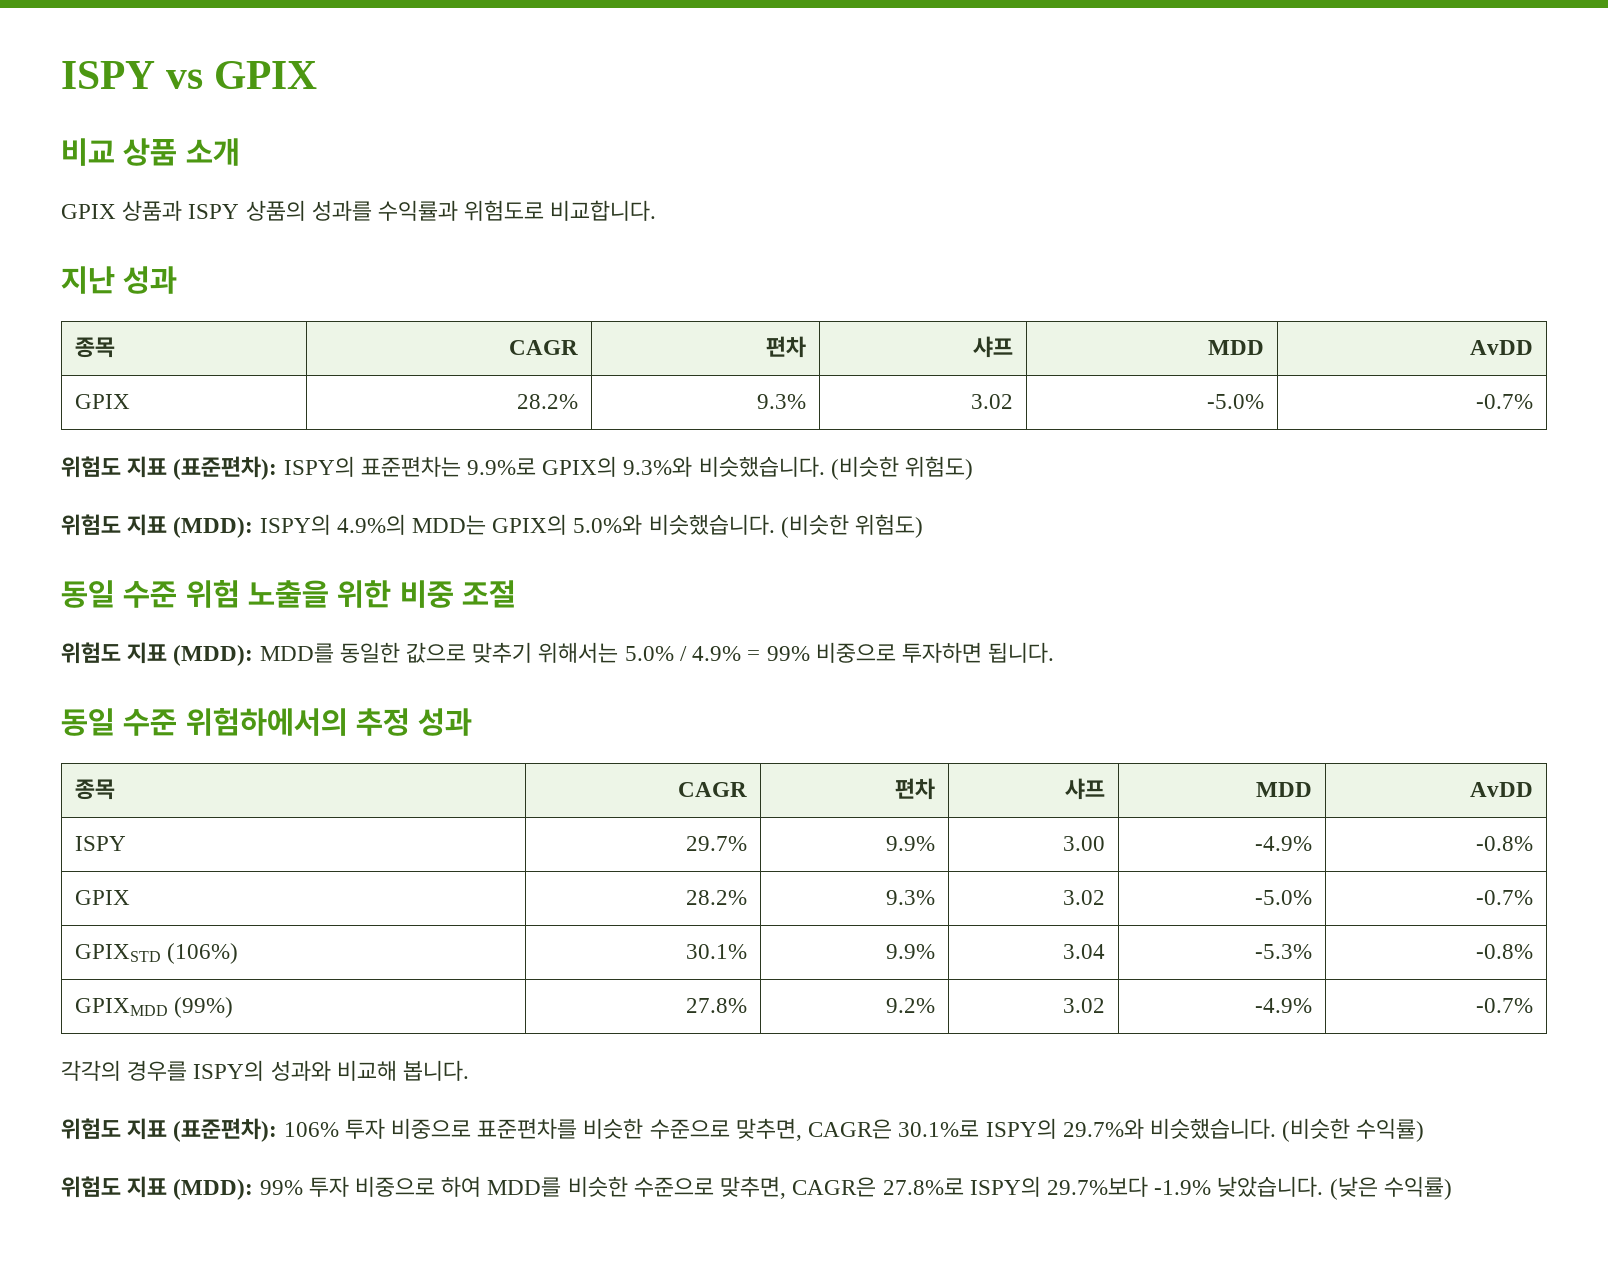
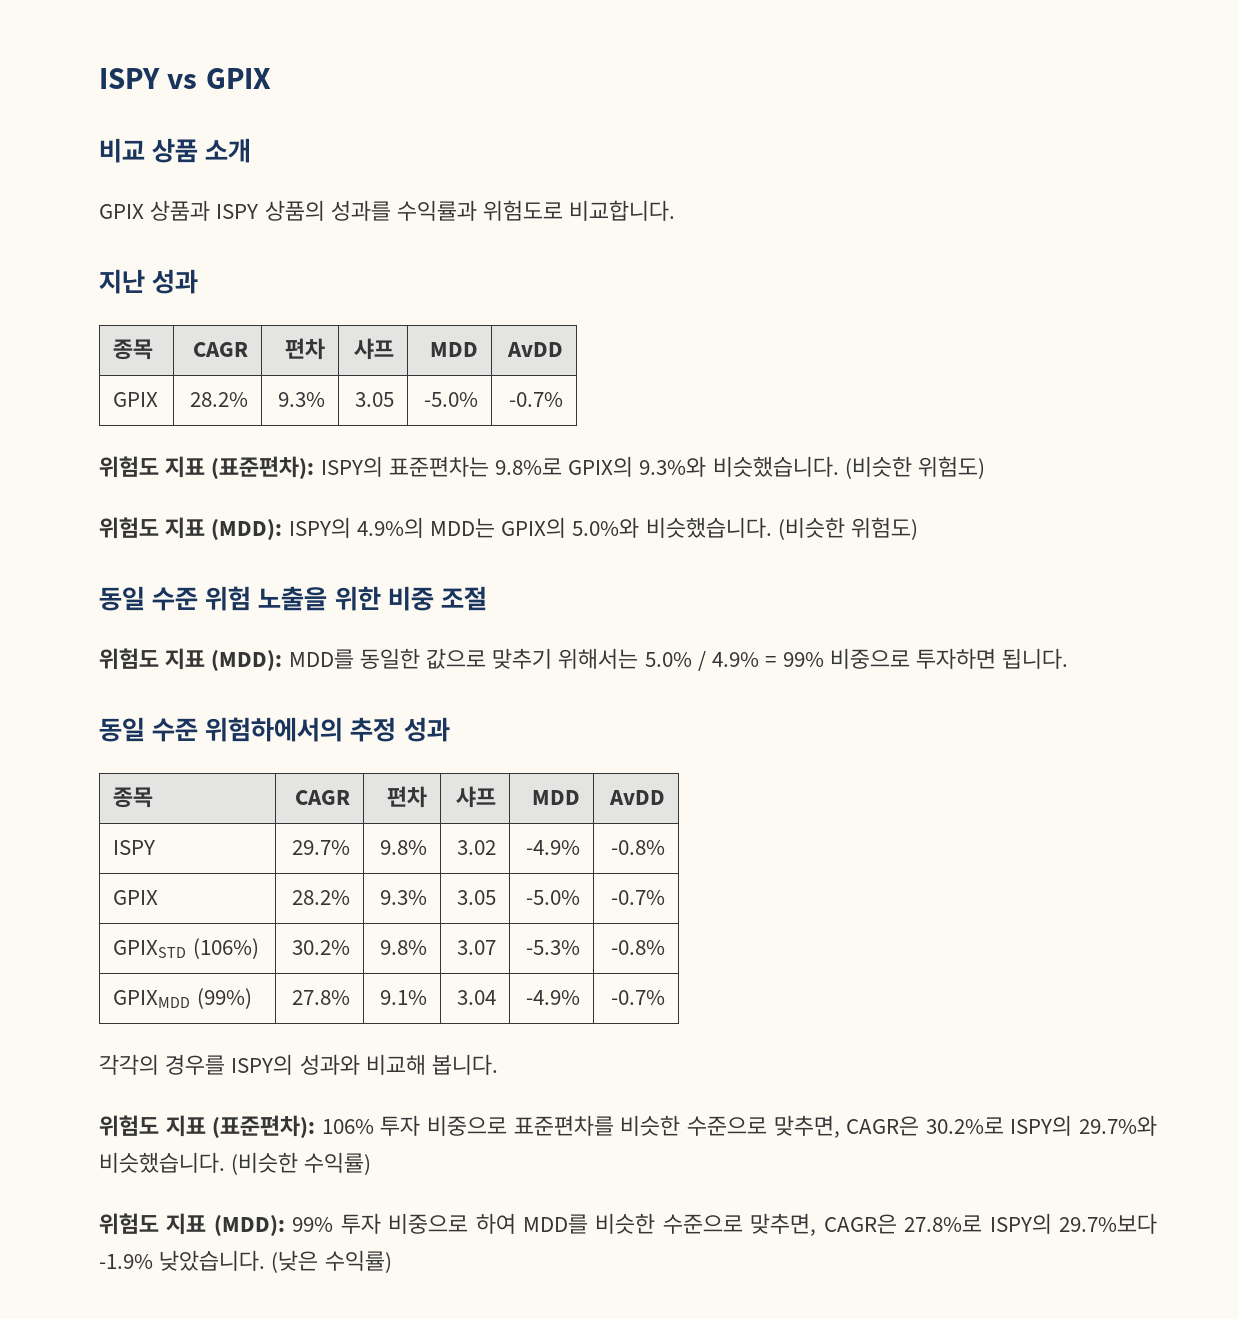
  지난 성과
  종목 | CAGR | 편차 | 샤프 | MDD | AvDD
- GPIX | 28.2% | 9.3% | 3.02 | -5.0% | -0.7%
+ GPIX | 28.2% | 9.3% | 3.05 | -5.0% | -0.7%
- 위험도 지표 (표준편차): ISPY의 표준편차는 9.9%로 GPIX의 9.3%와 비슷했습니다.
+ 위험도 지표 (표준편차): ISPY의 표준편차는 9.8%로 GPIX의 9.3%와 비슷했습니다.
- ISPY | 29.7% | 9.9% | 3.00 | -4.9% | -0.8%
- GPIX | 28.2% | 9.3% | 3.02 | -5.0% | -0.7%
+ ISPY | 29.7% | 9.8% | 3.02 | -4.9% | -0.8%
+ GPIX | 28.2% | 9.3% | 3.05 | -5.0% | -0.7%
- GPIXSTD (106%) | 30.1% | 9.9% | 3.04 | -5.3% | -0.8%
+ GPIXSTD (106%) | 30.2% | 9.8% | 3.07 | -5.3% | -0.8%
- GPIXMDD (99%) | 27.8% | 9.2% | 3.02 | -4.9% | -0.7%
+ GPIXMDD (99%) | 27.8% | 9.1% | 3.04 | -4.9% | -0.7%
- 위험도 지표 (표준편차): 106% 투자 비중으로 표준편차를 비슷한 수준으로 맞추면, CAGR은 30.1%로 ISPY의 29.7%와 비슷했습니다.
+ 위험도 지표 (표준편차): 106% 투자 비중으로 표준편차를 비슷한 수준으로 맞추면, CAGR은 30.2%로 ISPY의 29.7%와 비슷했습니다.

